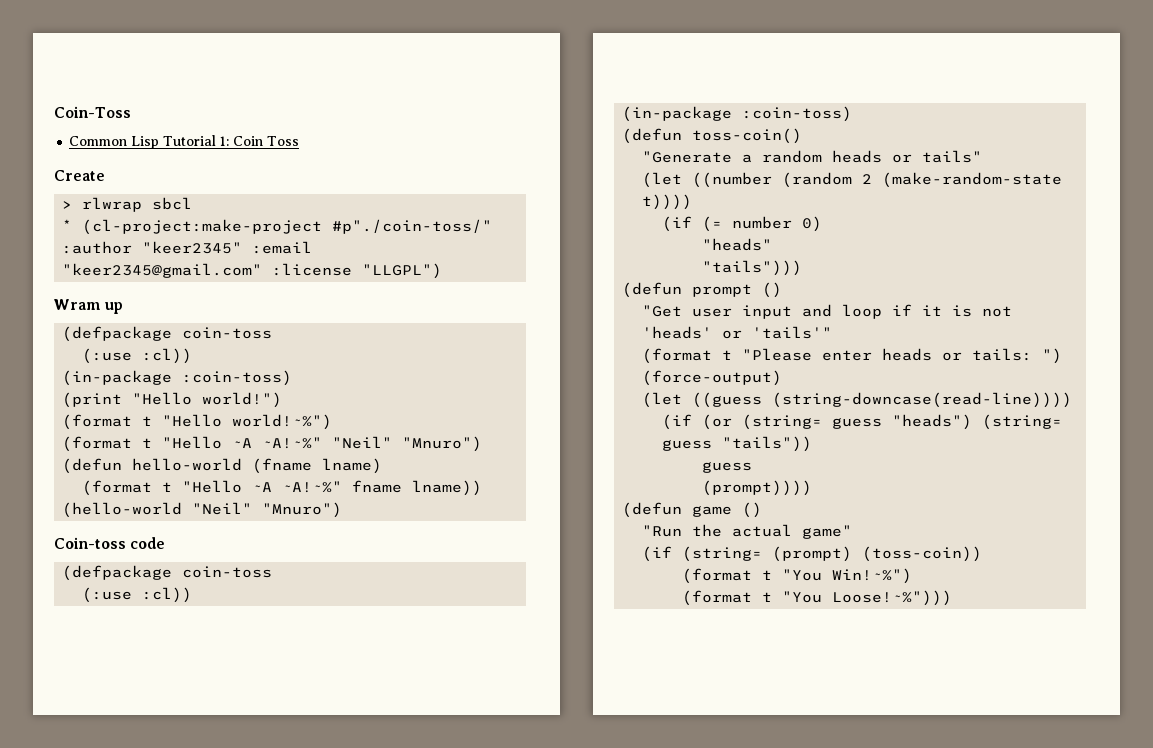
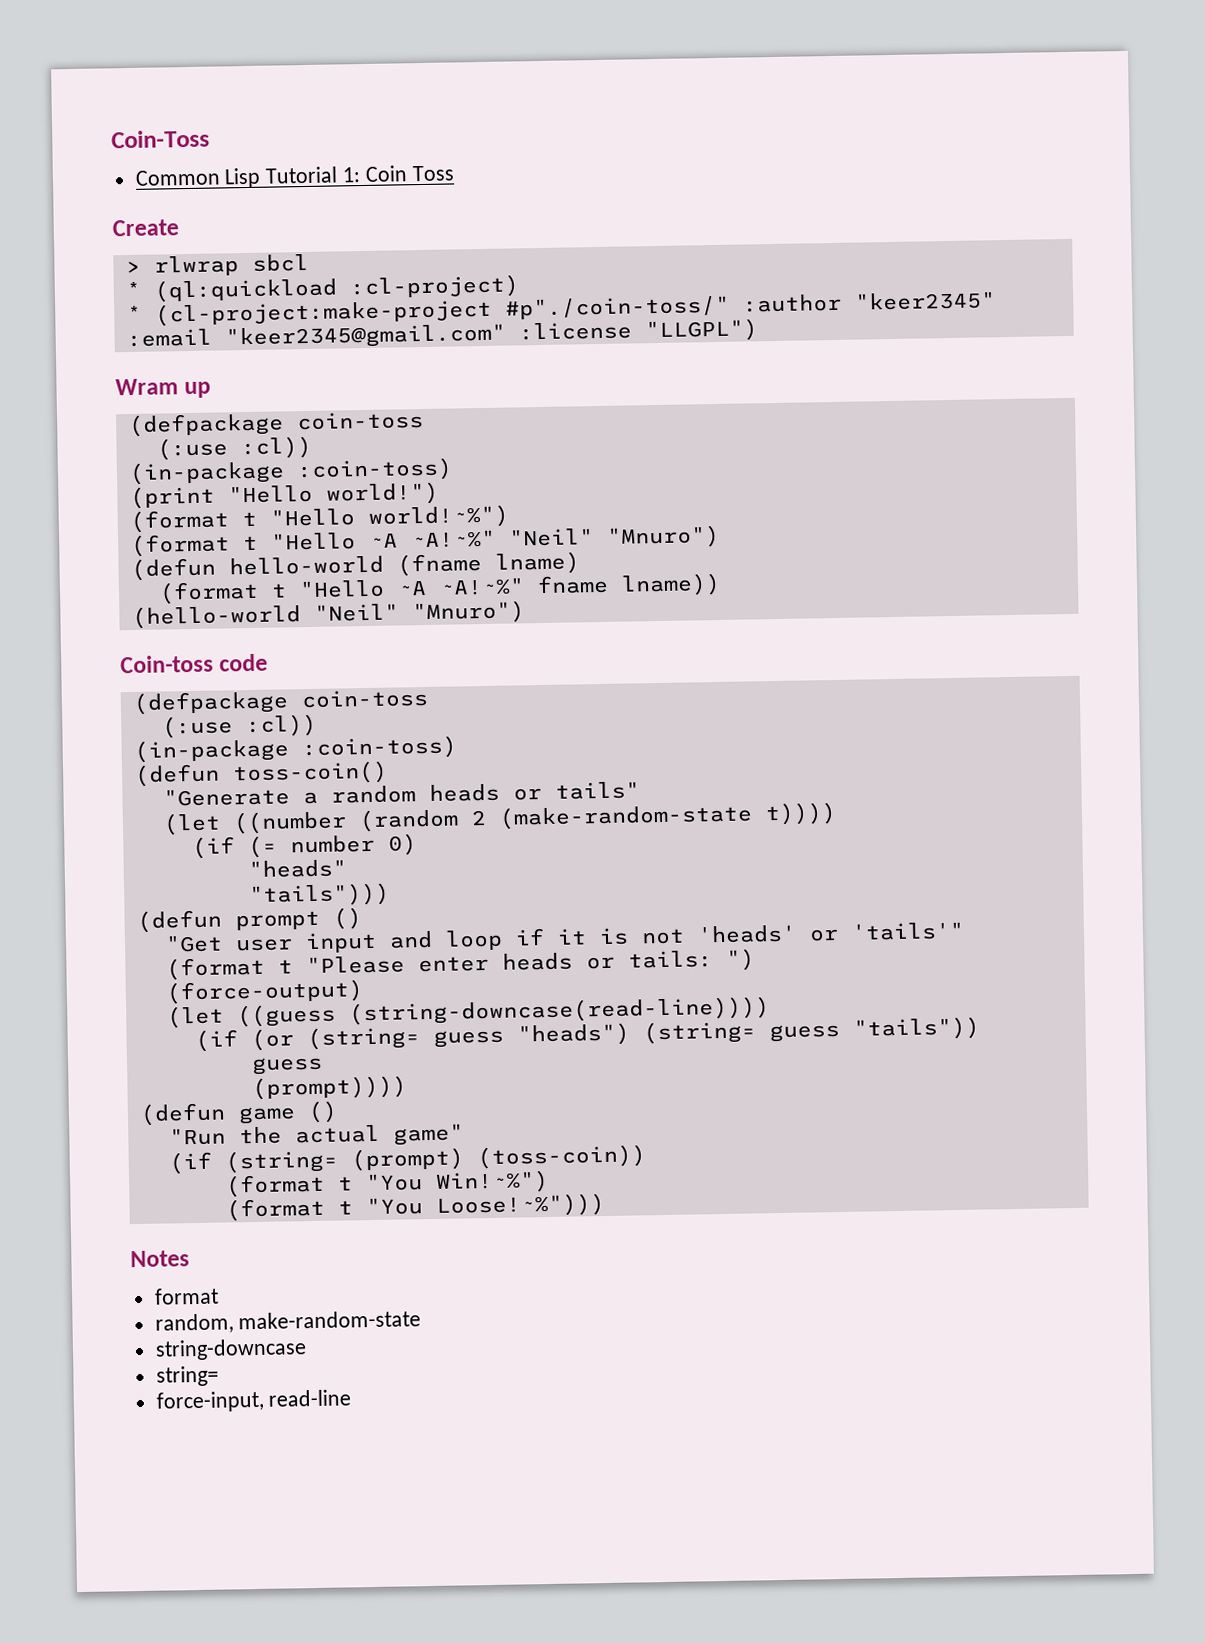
+ * (ql:quickload :cl-project)
+ Notes
+ format
+ random, make-random-state
+ string-downcase
+ string=
+ force-input, read-line

